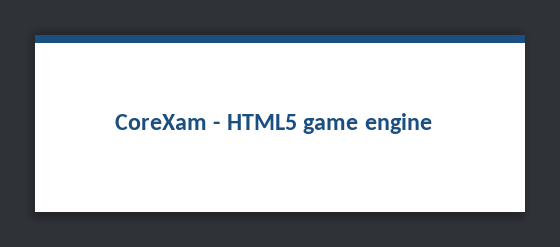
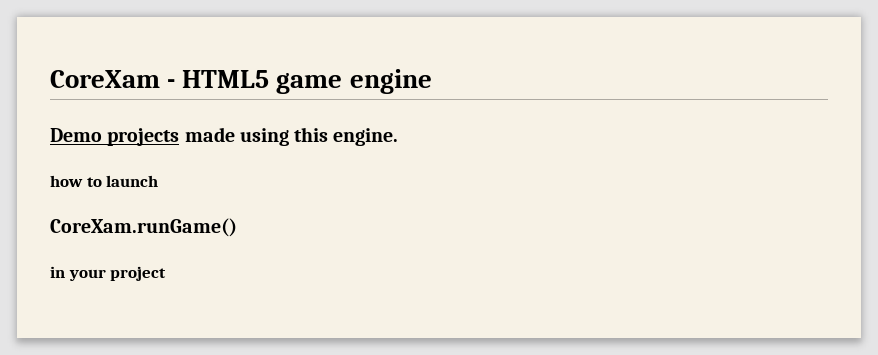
+ Demo projects made using this engine.
+ how to launch
+ CoreXam.runGame()
+ in your project

